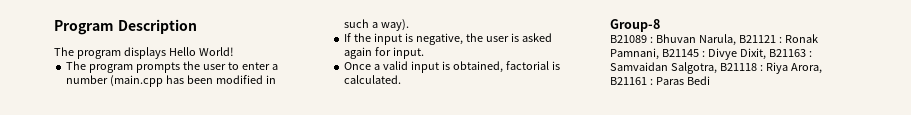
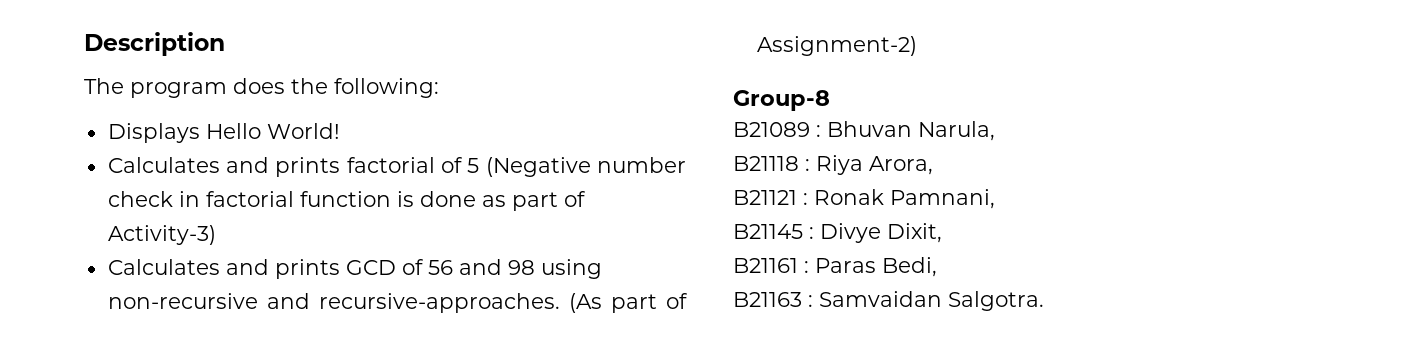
- Program Description
+ Description
- The program displays Hello World!
- The program prompts the user to enter a number (main.cpp has been modified in such a way).
- If the input is negative, the user is asked again for input.
- Once a valid input is obtained, factorial is calculated.
+ The program does the following:
+ Displays Hello World!
+ Calculates and prints factorial of 5 (Negative number check in factorial function is done as part of Activity-3)
+ Calculates and prints GCD of 56 and 98 using non-recursive and recursive-approaches. (As part of Assignment-2)
- B21089 : Bhuvan Narula, B21121 : Ronak Pamnani, B21145 : Divye Dixit, B21163 : Samvaidan Salgotra, B21118 : Riya Arora, B21161 : Paras Bedi
+ B21089 : Bhuvan Narula,
+ B21118 : Riya Arora,
+ B21121 : Ronak Pamnani,
+ B21145 : Divye Dixit,
+ B21161 : Paras Bedi,
+ B21163 : Samvaidan Salgotra.

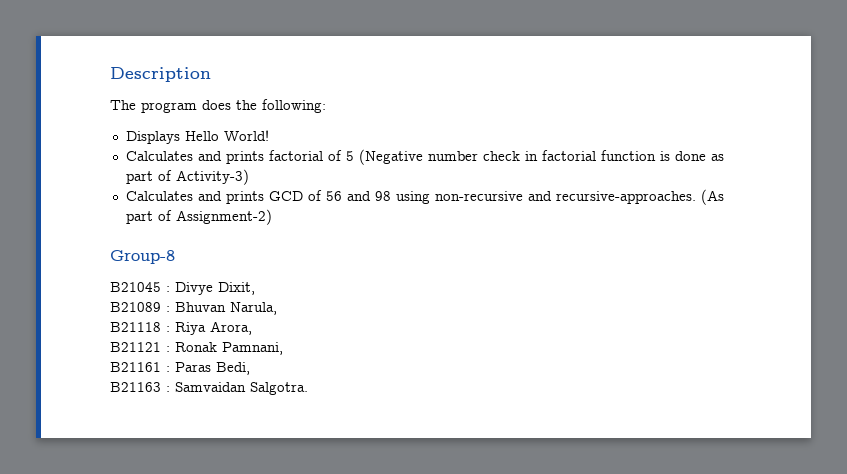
+ B21045 : Divye Dixit,
- B21145 : Divye Dixit,

